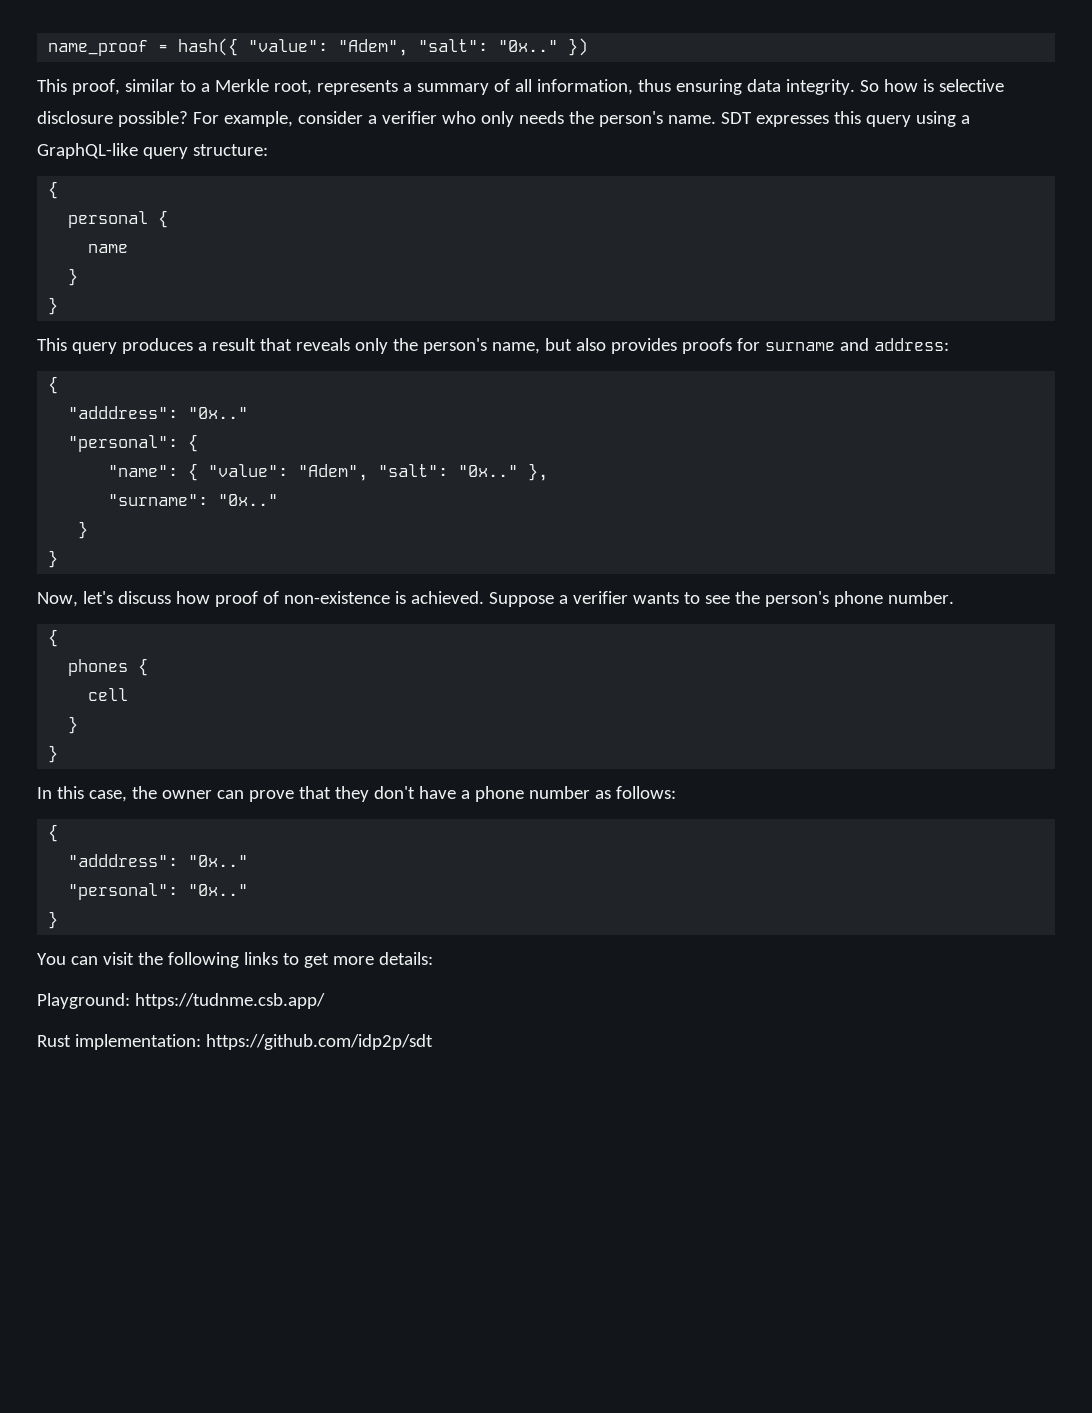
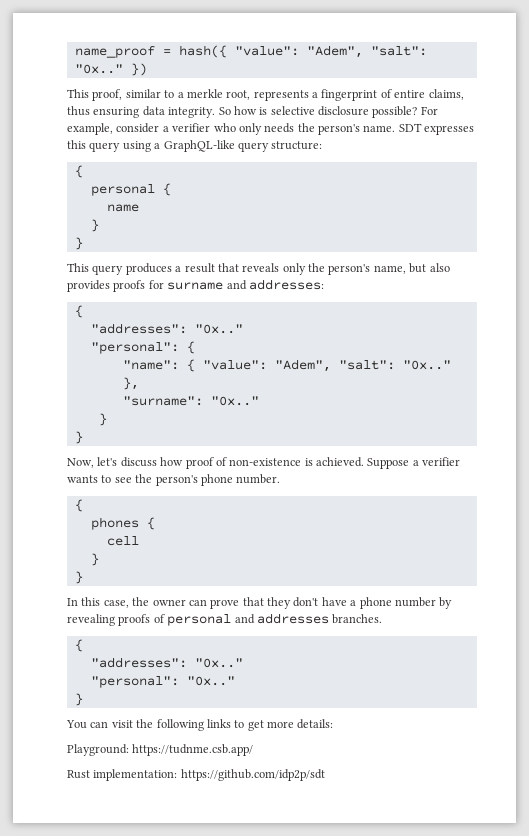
- This proof, similar to a Merkle root, represents a summary of all information, thus ensuring data integrity.
+ This proof, similar to a merkle root, represents a fingerprint of entire claims, thus ensuring data integrity.
- This query produces a result that reveals only the person's name, but also provides proofs for surname and address:
+ This query produces a result that reveals only the person's name, but also provides proofs for surname and addresses:
  {
- "adddress": "0x.."
+ "addresses": "0x.."
- In this case, the owner can prove that they don't have a phone number as follows:
+ In this case, the owner can prove that they don't have a phone number by revealing proofs of personal and addresses branches.
  {
- "adddress": "0x.."
+ "addresses": "0x.."

